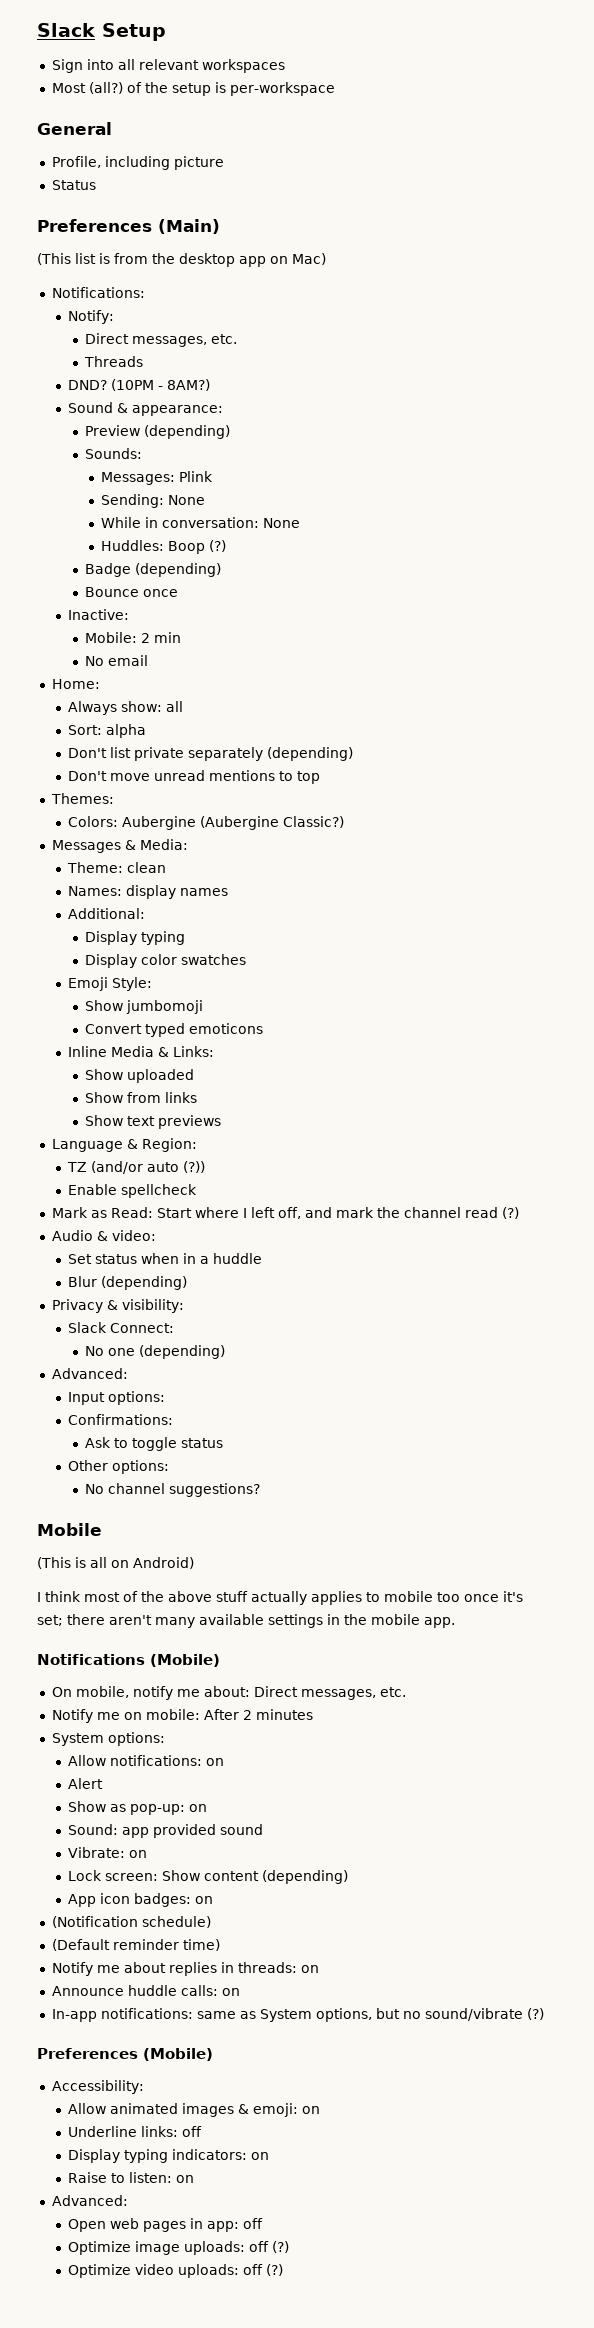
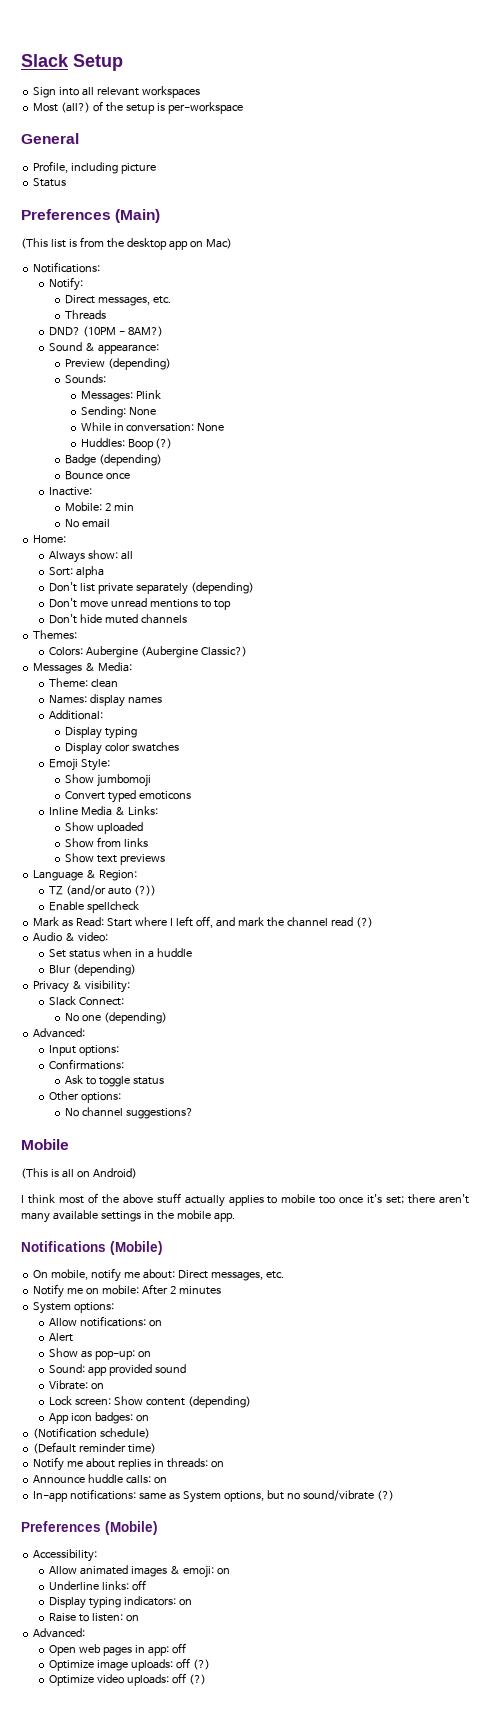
+ Don't hide muted channels

